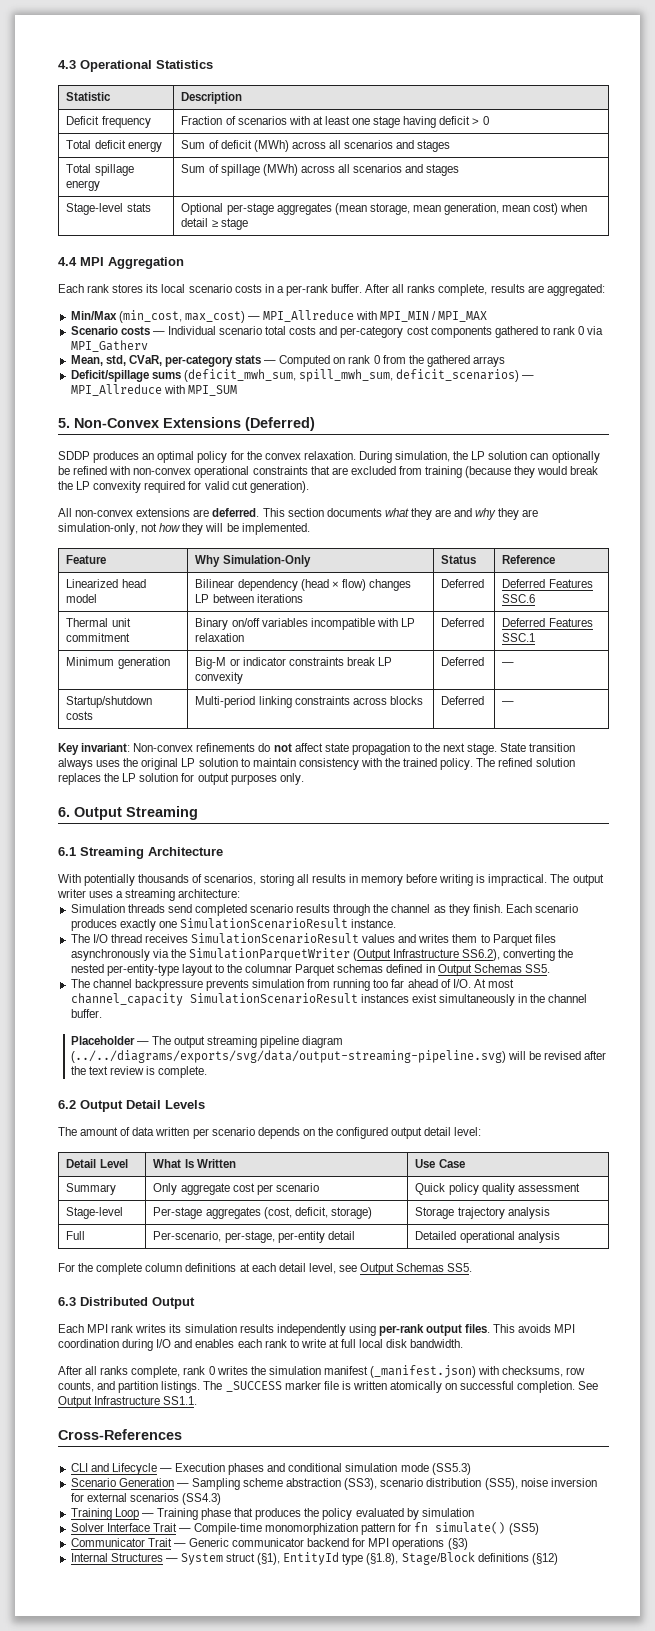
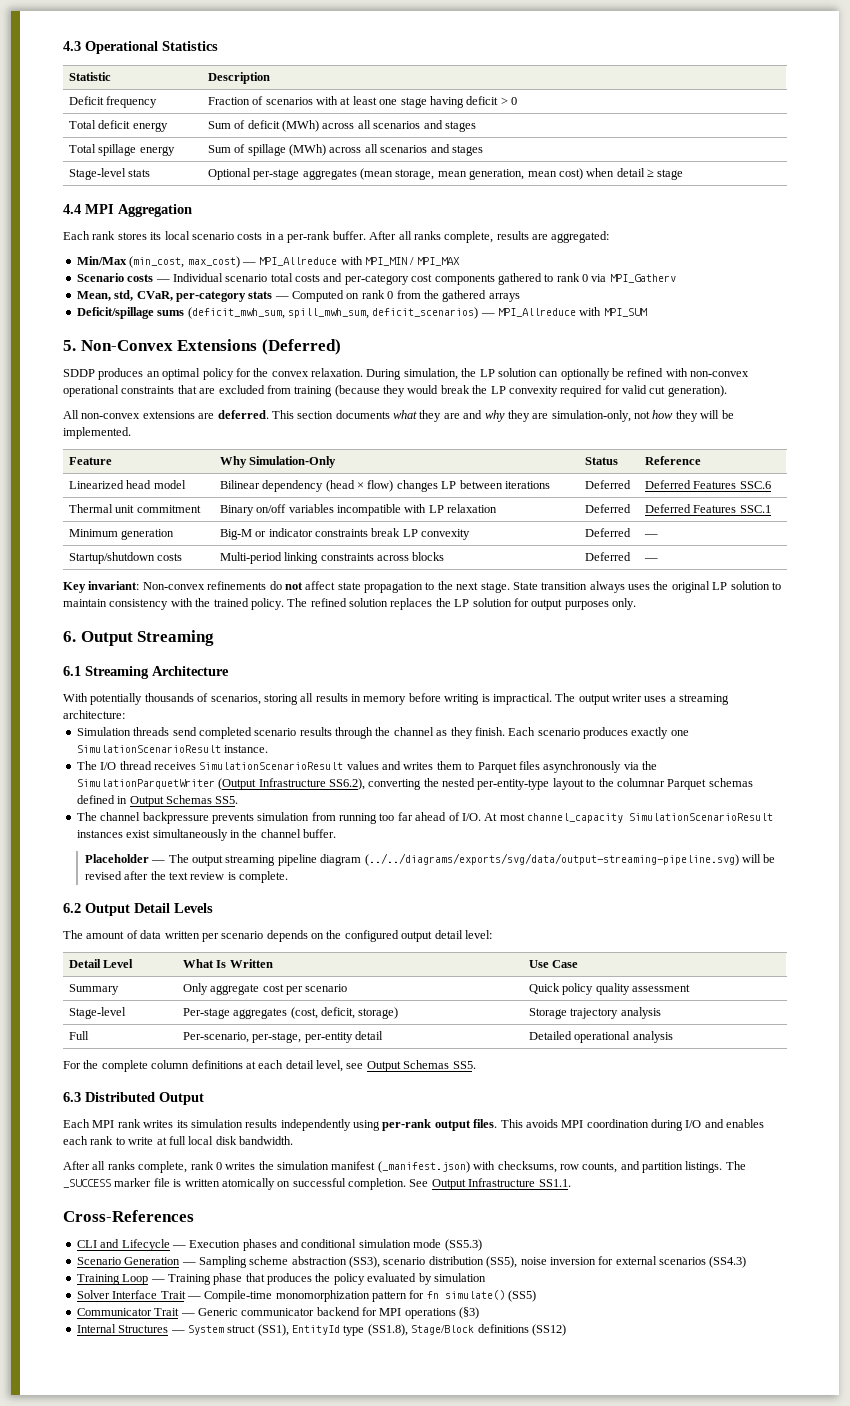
- Internal Structures — System struct (§1), EntityId type (§1.8), Stage/Block definitions (§12)
+ Internal Structures — System struct (SS1), EntityId type (SS1.8), Stage/Block definitions (SS12)

